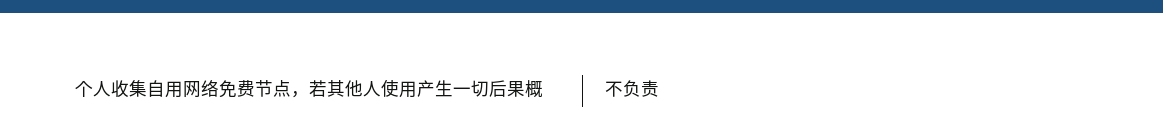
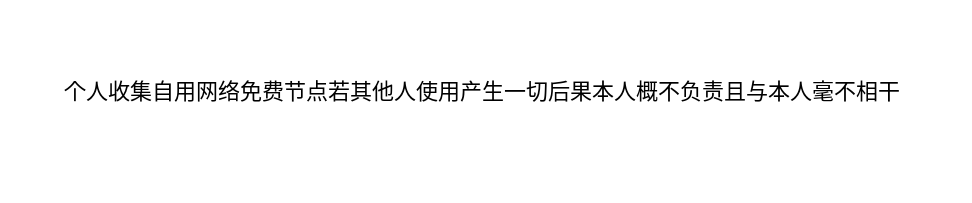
- 个人收集自用网络免费节点，若其他人使用产生一切后果概不负责
+ 个人收集自用网络免费节点若其他人使用产生一切后果本人概不负责且与本人毫不相干

